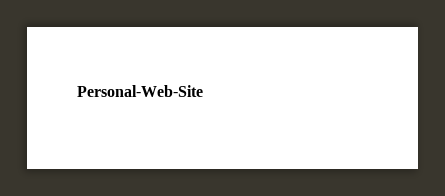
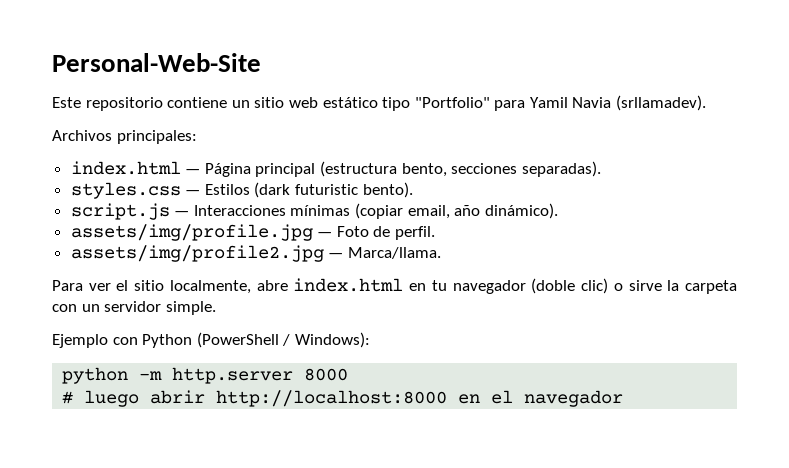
+ Este repositorio contiene un sitio web estático tipo "Portfolio" para Yamil Navia (srllamadev).
+ Archivos principales:
+ index.html — Página principal (estructura bento, secciones separadas).
+ styles.css — Estilos (dark futuristic bento).
+ script.js — Interacciones mínimas (copiar email, año dinámico).
+ assets/img/profile.jpg — Foto de perfil.
+ assets/img/profile2.jpg — Marca/llama.
+ Para ver el sitio localmente, abre index.html en tu navegador (doble clic) o sirve la carpeta con un servidor simple.
+ Ejemplo con Python (PowerShell / Windows):
+ python -m http.server 8000
+ # luego abrir http://localhost:8000 en el navegador

